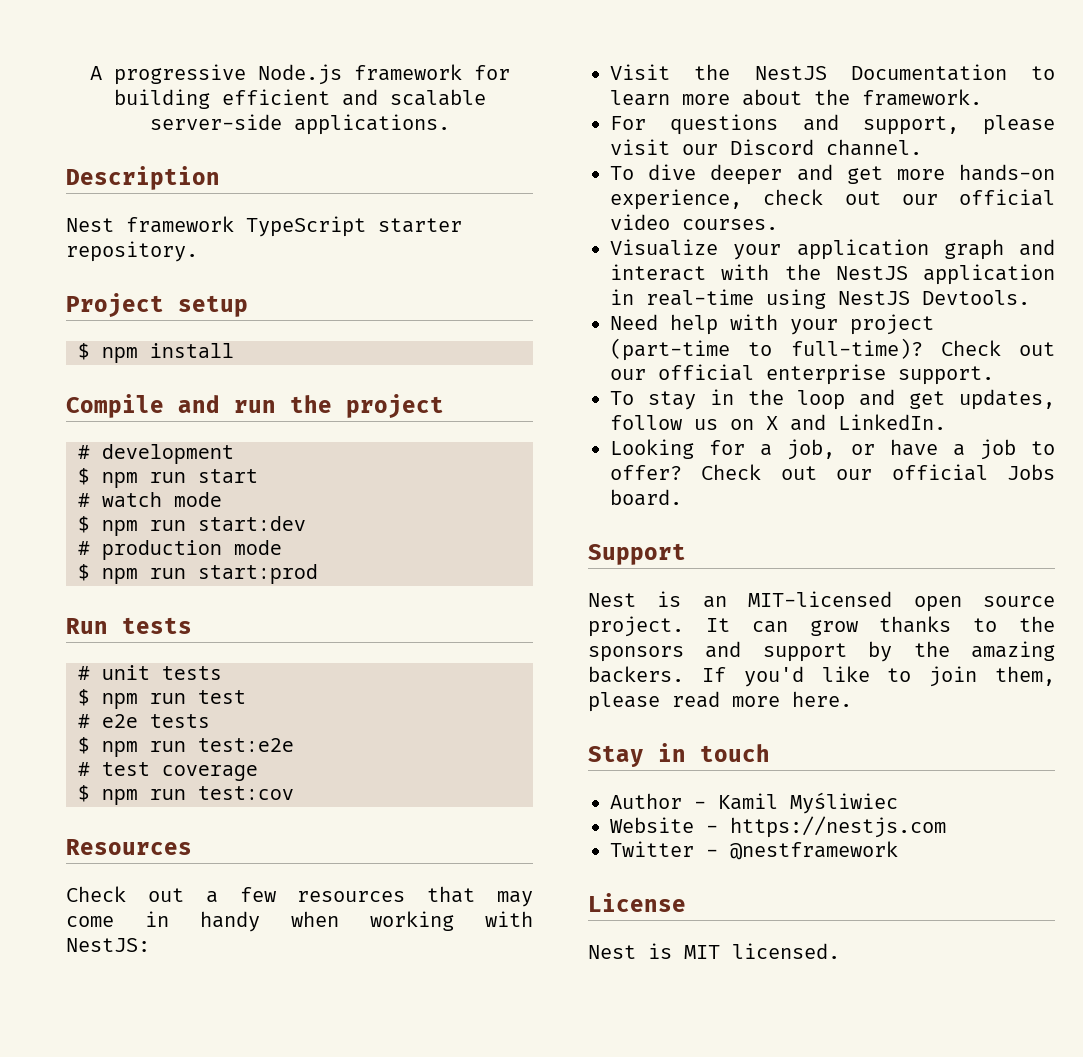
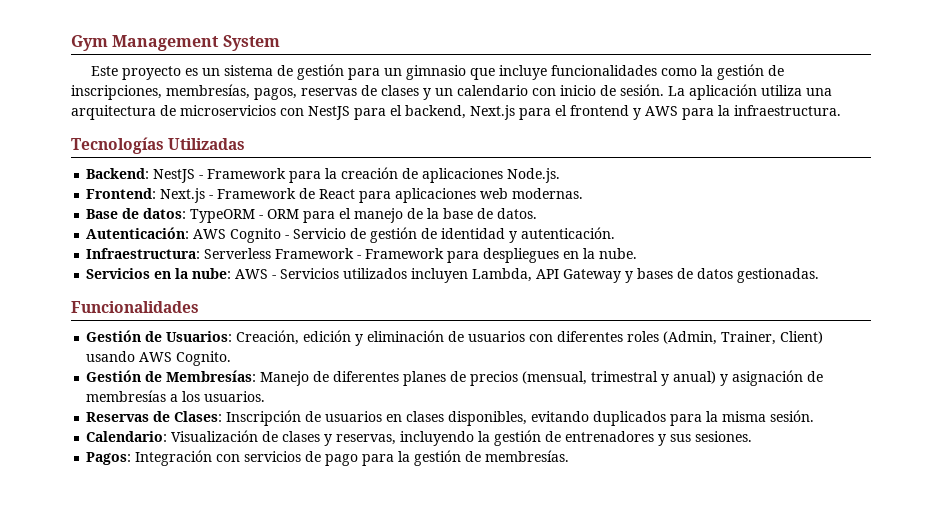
- A progressive Node.js framework for building efficient and scalable server-side applications.
- Description
- Nest framework TypeScript starter repository.
- Project setup
- $ npm install
- Compile and run the project
- # development
- $ npm run start
- # watch mode
- $ npm run start:dev
- # production mode
- $ npm run start:prod
- Run tests
- # unit tests
- $ npm run test
- # e2e tests
- $ npm run test:e2e
- # test coverage
- $ npm run test:cov
- Resources
- Check out a few resources that may come in handy when working with NestJS:
- Visit the NestJS Documentation to learn more about the framework.
- For questions and support, please visit our Discord channel.
- To dive deeper and get more hands-on experience, check out our official video courses.
- Visualize your application graph and interact with the NestJS application in real-time using NestJS Devtools.
- Need help with your project (part-time to full-time)? Check out our official enterprise support.
- To stay in the loop and get updates, follow us on X and LinkedIn.
- Looking for a job, or have a job to offer? Check out our official Jobs board.
- Support
- Nest is an MIT-licensed open source project. It can grow thanks to the sponsors and support by the amazing backers. If you'd like to join them, please read more here.
- Stay in touch
- Author - Kamil Myśliwiec
- Website - https://nestjs.com
- Twitter - @nestframework
- License
- Nest is MIT licensed.
+ Gym Management System
+ Este proyecto es un sistema de gestión para un gimnasio que incluye funcionalidades como la gestión de inscripciones, membresías, pagos, reservas de clases y un calendario con inicio de sesión. La aplicación utiliza una arquitectura de microservicios con NestJS para el backend, Next.js para el frontend y AWS para la infraestructura.
+ Tecnologías Utilizadas
+ Backend: NestJS - Framework para la creación de aplicaciones Node.js.
+ Frontend: Next.js - Framework de React para aplicaciones web modernas.
+ Base de datos: TypeORM - ORM para el manejo de la base de datos.
+ Autenticación: AWS Cognito - Servicio de gestión de identidad y autenticación.
+ Infraestructura: Serverless Framework - Framework para despliegues en la nube.
+ Servicios en la nube: AWS - Servicios utilizados incluyen Lambda, API Gateway y bases de datos gestionadas.
+ Funcionalidades
+ Gestión de Usuarios: Creación, edición y eliminación de usuarios con diferentes roles (Admin, Trainer, Client) usando AWS Cognito.
+ Gestión de Membresías: Manejo de diferentes planes de precios (mensual, trimestral y anual) y asignación de membresías a los usuarios.
+ Reservas de Clases: Inscripción de usuarios en clases disponibles, evitando duplicados para la misma sesión.
+ Calendario: Visualización de clases y reservas, incluyendo la gestión de entrenadores y sus sesiones.
+ Pagos: Integración con servicios de pago para la gestión de membresías.

